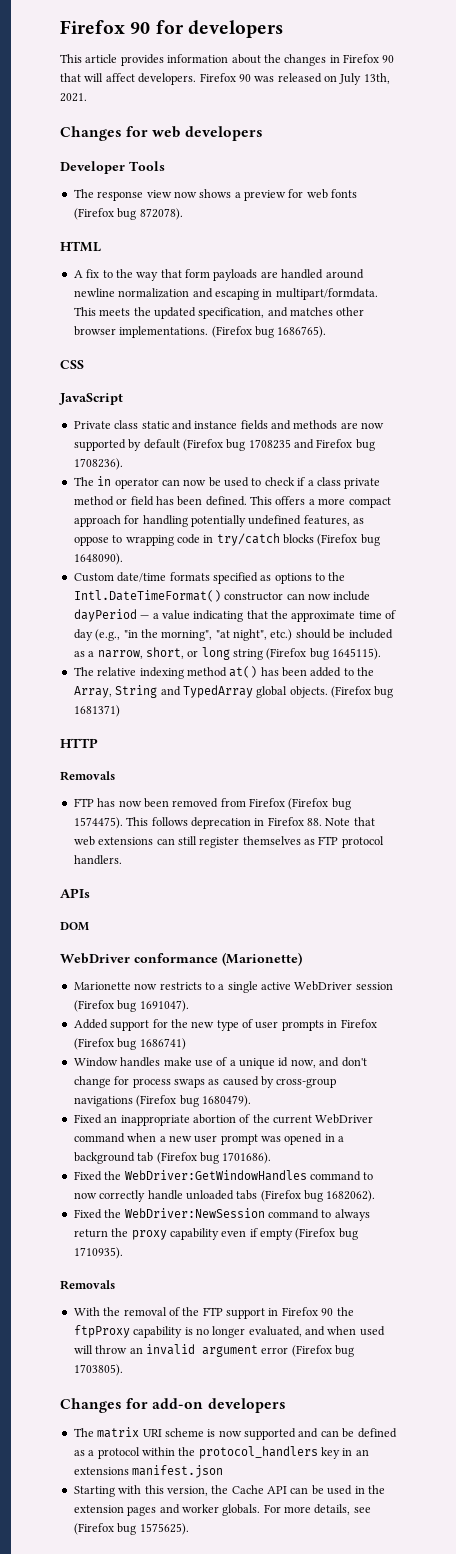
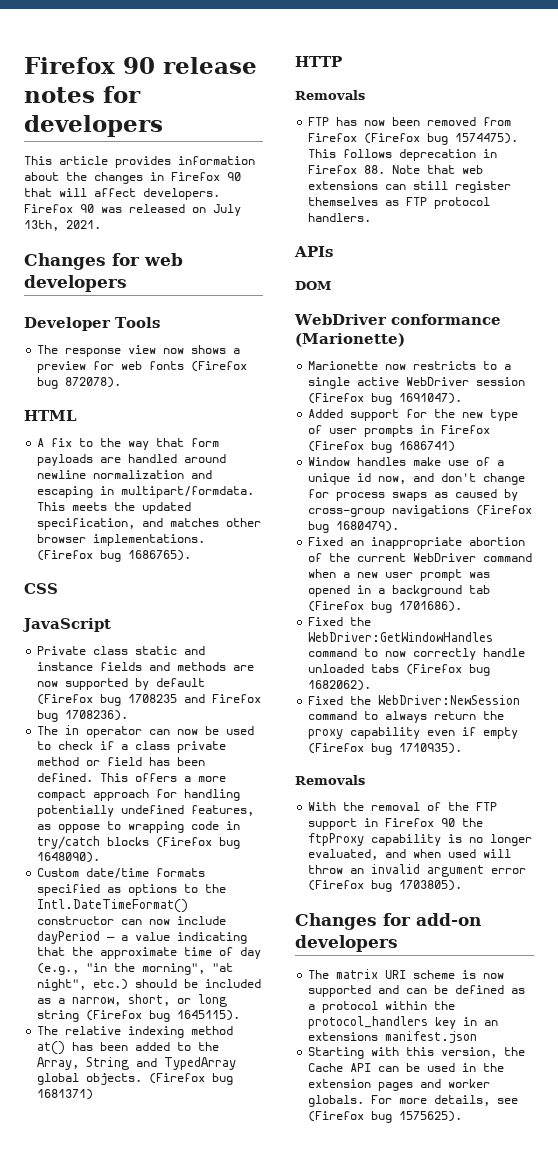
- Firefox 90 for developers
+ Firefox 90 release notes for developers

